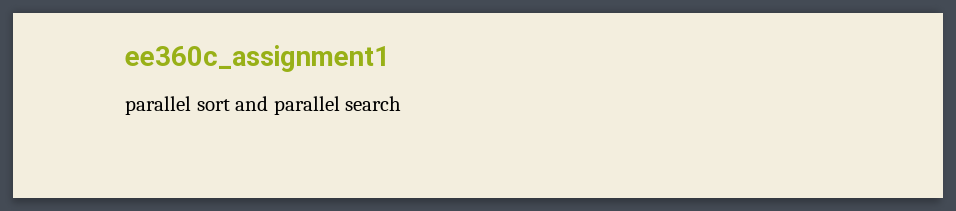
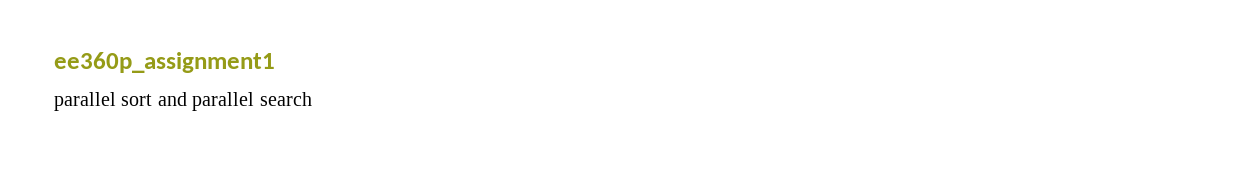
- ee360c_assignment1
+ ee360p_assignment1

